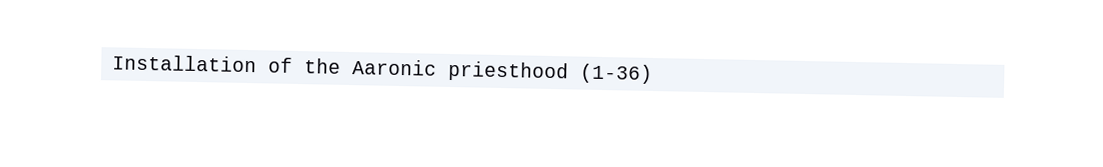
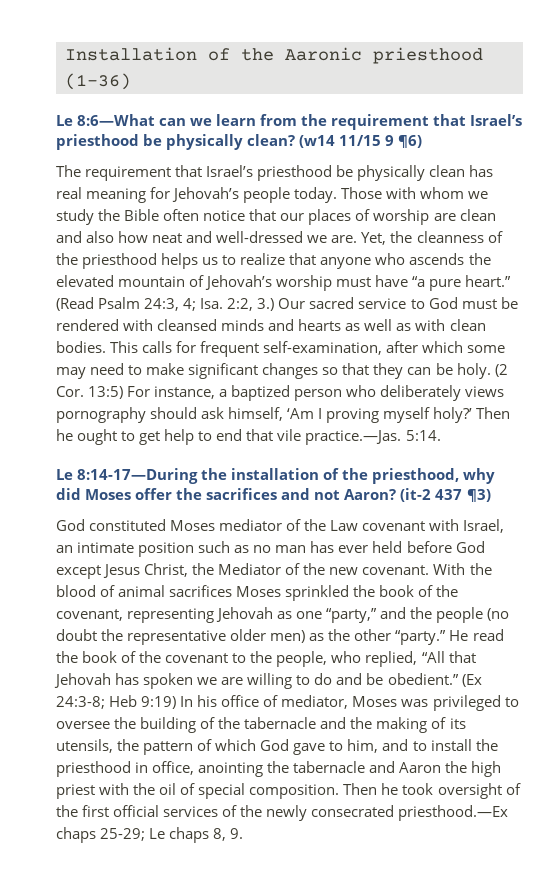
+ Le 8:6—What can we learn from the requirement that Israel’s priesthood be physically clean? (w14 11/15 9 ¶6)
+ The requirement that Israel’s priesthood be physically clean has real meaning for Jehovah’s people today. Those with whom we study the Bible often notice that our places of worship are clean and also how neat and well-dressed we are. Yet, the cleanness of the priesthood helps us to realize that anyone who ascends the elevated mountain of Jehovah’s worship must have “a pure heart.” (Read Psalm 24:3, 4; Isa. 2:2, 3.) Our sacred service to God must be rendered with cleansed minds and hearts as well as with clean bodies. This calls for frequent self-examination, after which some may need to make significant changes so that they can be holy. (2 Cor. 13:5) For instance, a baptized person who deliberately views pornography should ask himself, ‘Am I proving myself holy?’ Then he ought to get help to end that vile practice.—Jas. 5:14.
+ Le 8:14-17—During the installation of the priesthood, why did Moses offer the sacrifices and not Aaron? (it-2 437 ¶3)
+ God constituted Moses mediator of the Law covenant with Israel, an intimate position such as no man has ever held before God except Jesus Christ, the Mediator of the new covenant. With the blood of animal sacrifices Moses sprinkled the book of the covenant, representing Jehovah as one “party,” and the people (no doubt the representative older men) as the other “party.” He read the book of the covenant to the people, who replied, “All that Jehovah has spoken we are willing to do and be obedient.” (Ex 24:3-8; Heb 9:19) In his office of mediator, Moses was privileged to oversee the building of the tabernacle and the making of its utensils, the pattern of which God gave to him, and to install the priesthood in office, anointing the tabernacle and Aaron the high priest with the oil of special composition. Then he took oversight of the first official services of the newly consecrated priesthood.—Ex chaps 25-29; Le chaps 8, 9.

